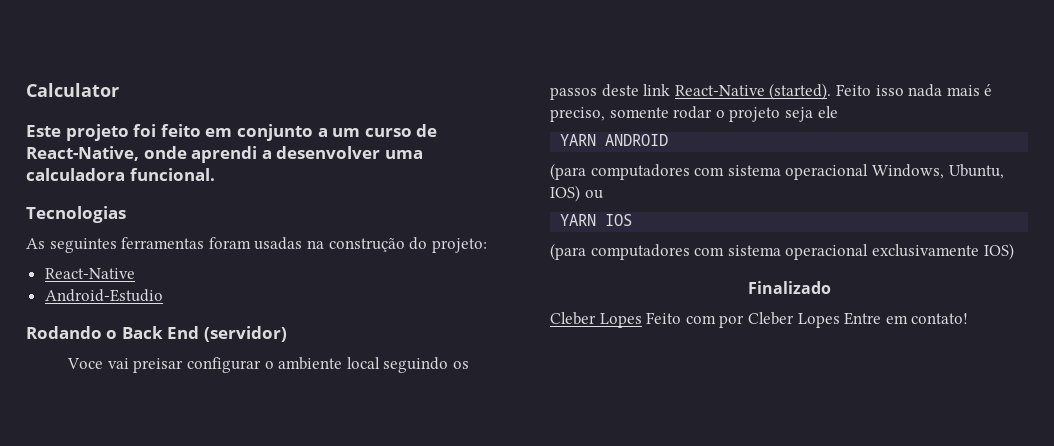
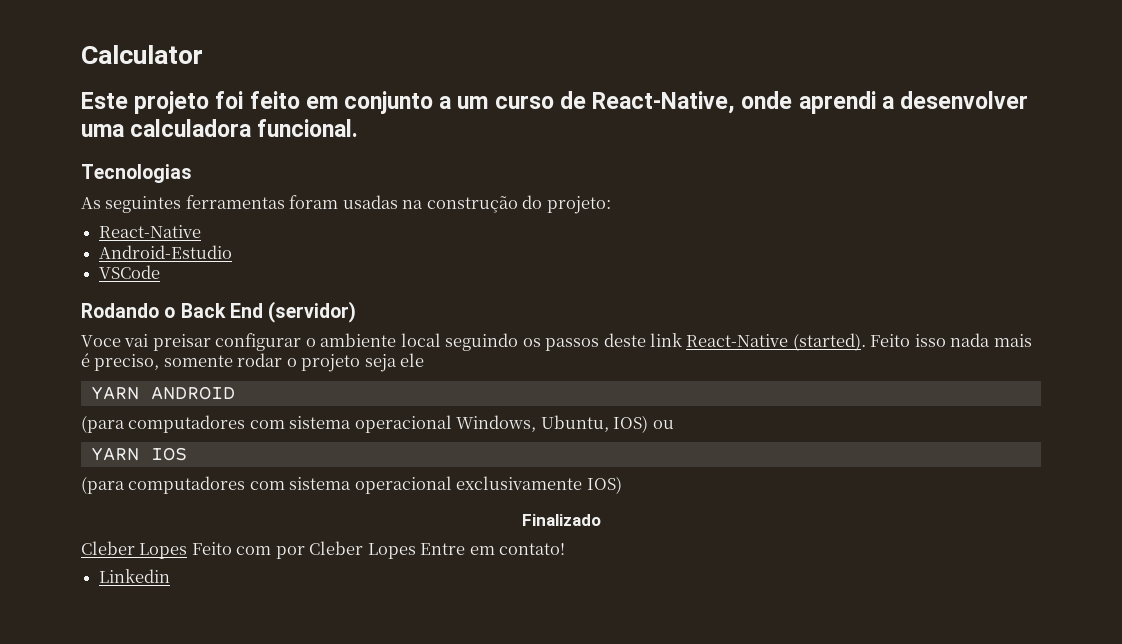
+ VSCode
+ Linkedin

